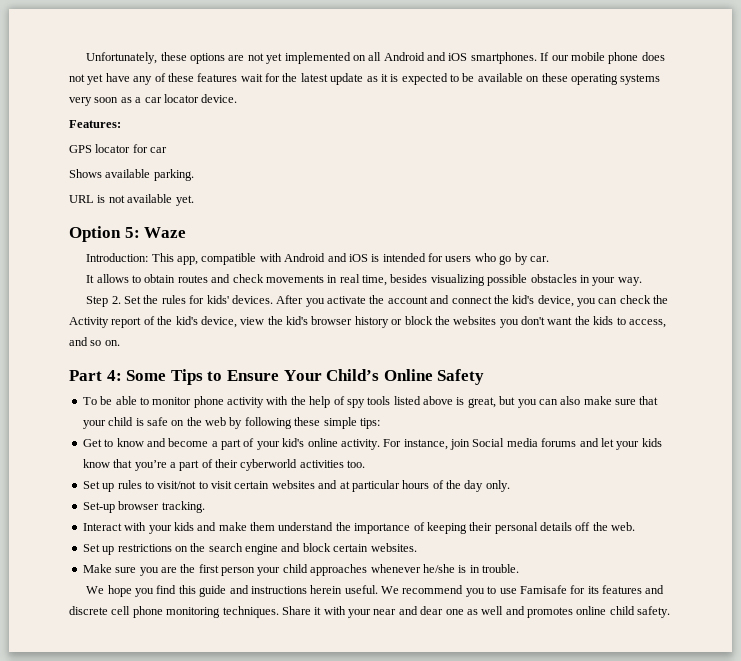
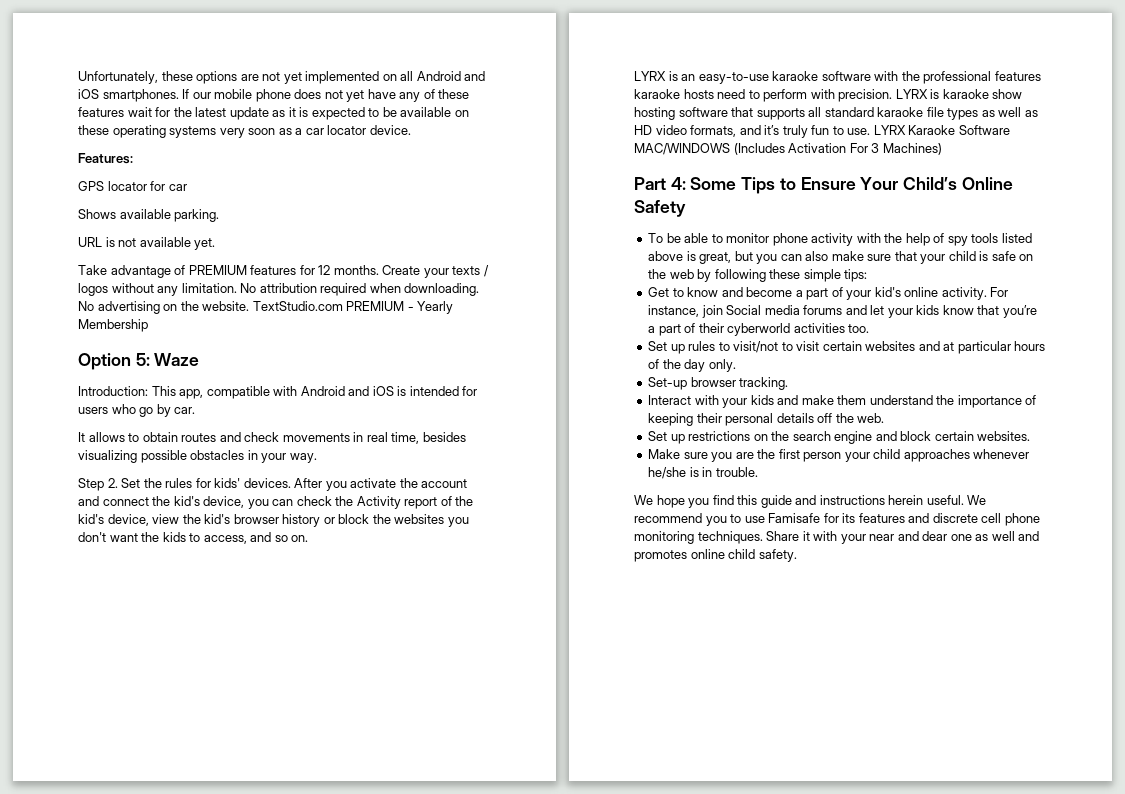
+ Take advantage of PREMIUM features for 12 months. Create your texts / logos without any limitation. No attribution required when downloading. No advertising on the website. TextStudio.com PREMIUM - Yearly Membership
+ LYRX is an easy-to-use karaoke software with the professional features karaoke hosts need to perform with precision. LYRX is karaoke show hosting software that supports all standard karaoke file types as well as HD video formats, and it’s truly fun to use. LYRX Karaoke Software MAC/WINDOWS (Includes Activation For 3 Machines)

